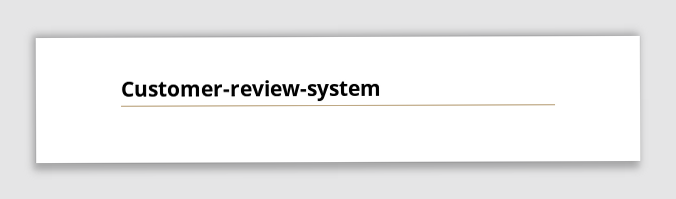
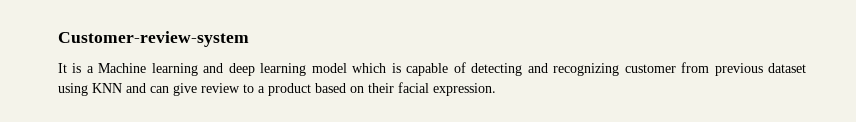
+ It is a Machine learning and deep learning model which is capable of detecting and recognizing customer from previous dataset using KNN and can give review to a product based on their facial expression.

